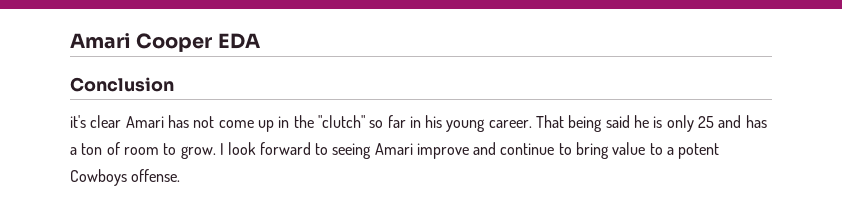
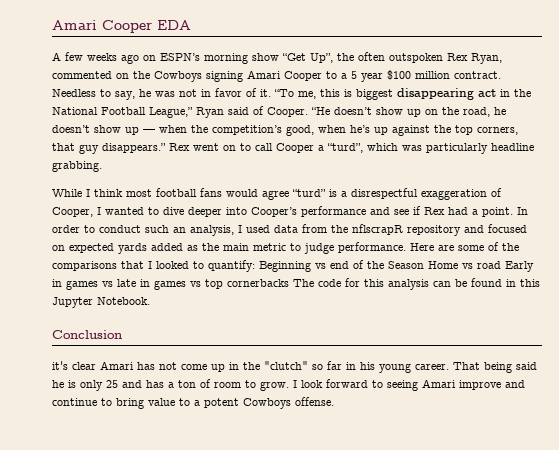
+ A few weeks ago on ESPN’s morning show “Get Up”, the often outspoken Rex Ryan, commented on the Cowboys signing Amari Cooper to a 5 year $100 million contract. Needless to say, he was not in favor of it. “To me, this is biggest disappearing act in the National Football League,” Ryan said of Cooper. “He doesn’t show up on the road, he doesn’t show up — when the competition’s good, when he’s up against the top corners, that guy disappears.” Rex went on to call Cooper a “turd”, which was particularly headline grabbing.
+ While I think most football fans would agree “turd” is a disrespectful exaggeration of Cooper, I wanted to dive deeper into Cooper’s performance and see if Rex had a point. In order to conduct such an analysis, I used data from the nflscrapR repository and focused on expected yards added as the main metric to judge performance. Here are some of the comparisons that I looked to quantify: Beginning vs end of the Season Home vs road Early in games vs late in games vs top cornerbacks The code for this analysis can be found in this Jupyter Notebook.

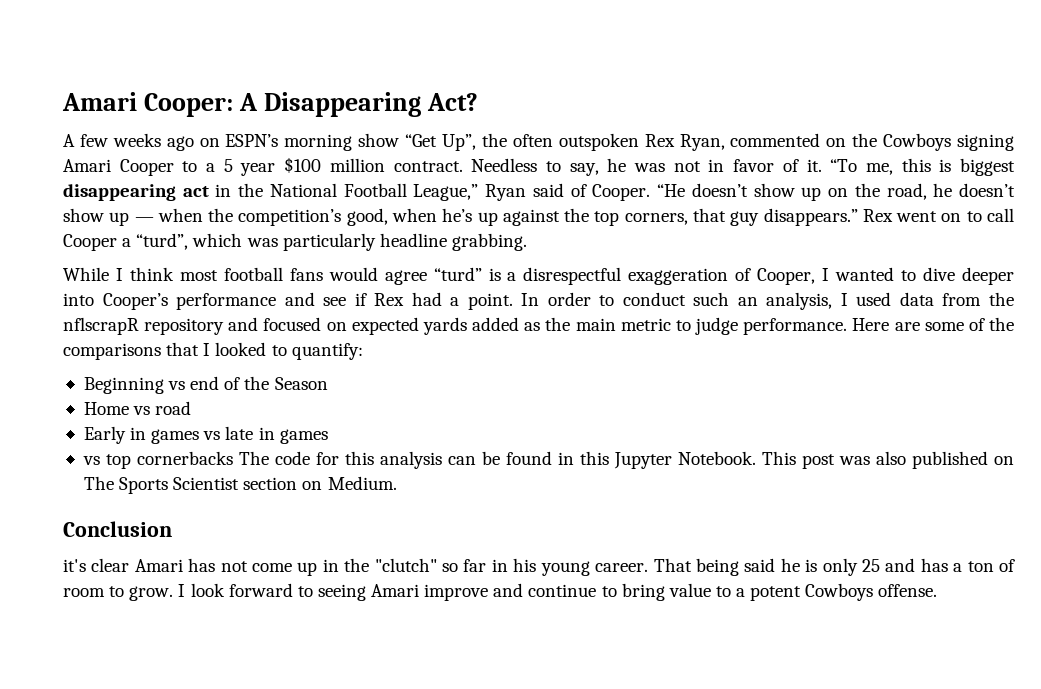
- Amari Cooper EDA
+ Amari Cooper: A Disappearing Act?
- Here are some of the comparisons that I looked to quantify: Beginning vs end of the Season Home vs road Early in games vs late in games vs top cornerbacks The code for this analysis can be found in this Jupyter Notebook.
+ Here are some of the comparisons that I looked to quantify:
+ Beginning vs end of the Season
+ Home vs road
+ Early in games vs late in games
+ vs top cornerbacks The code for this analysis can be found in this Jupyter Notebook. This post was also published on The Sports Scientist section on Medium.

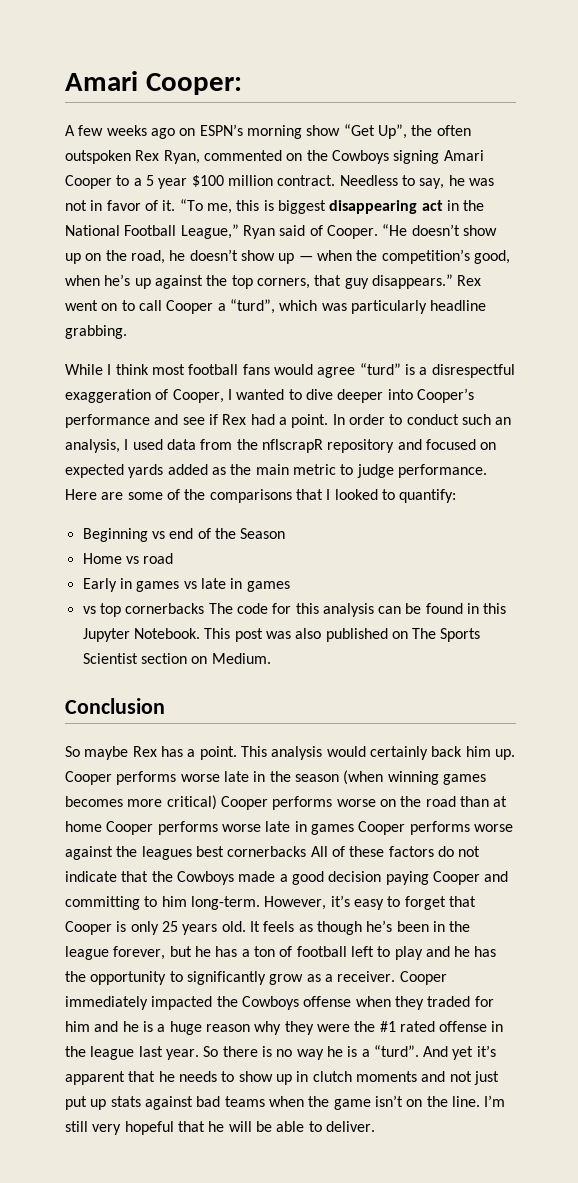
- Amari Cooper: A Disappearing Act?
+ Amari Cooper:
- it's clear Amari has not come up in the "clutch" so far in his young career. That being said he is only 25 and has a ton of room to grow. I look forward to seeing Amari improve and continue to bring value to a potent Cowboys offense.
+ So maybe Rex has a point. This analysis would certainly back him up. Cooper performs worse late in the season (when winning games becomes more critical) Cooper performs worse on the road than at home Cooper performs worse late in games Cooper performs worse against the leagues best cornerbacks All of these factors do not indicate that the Cowboys made a good decision paying Cooper and committing to him long-term. However, it’s easy to forget that Cooper is only 25 years old. It feels as though he’s been in the league forever, but he has a ton of football left to play and he has the opportunity to significantly grow as a receiver. Cooper immediately impacted the Cowboys offense when they traded for him and he is a huge reason why they were the #1 rated offense in the league last year. So there is no way he is a “turd”. And yet it’s apparent that he needs to show up in clutch moments and not just put up stats against bad teams when the game isn’t on the line. I’m still very hopeful that he will be able to deliver.

